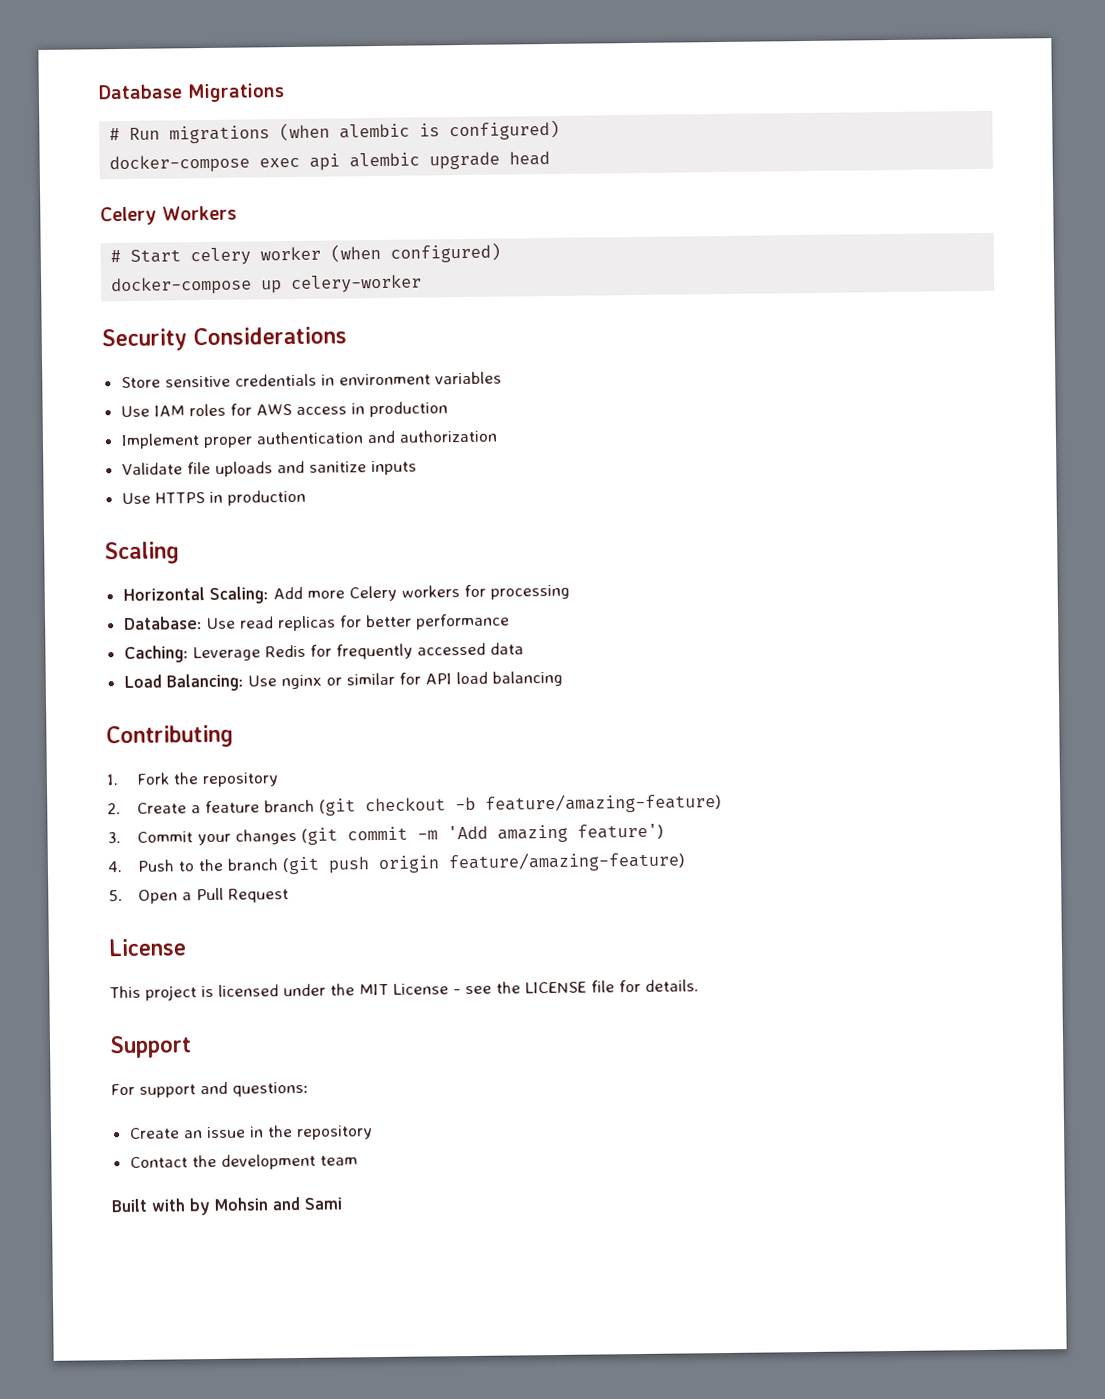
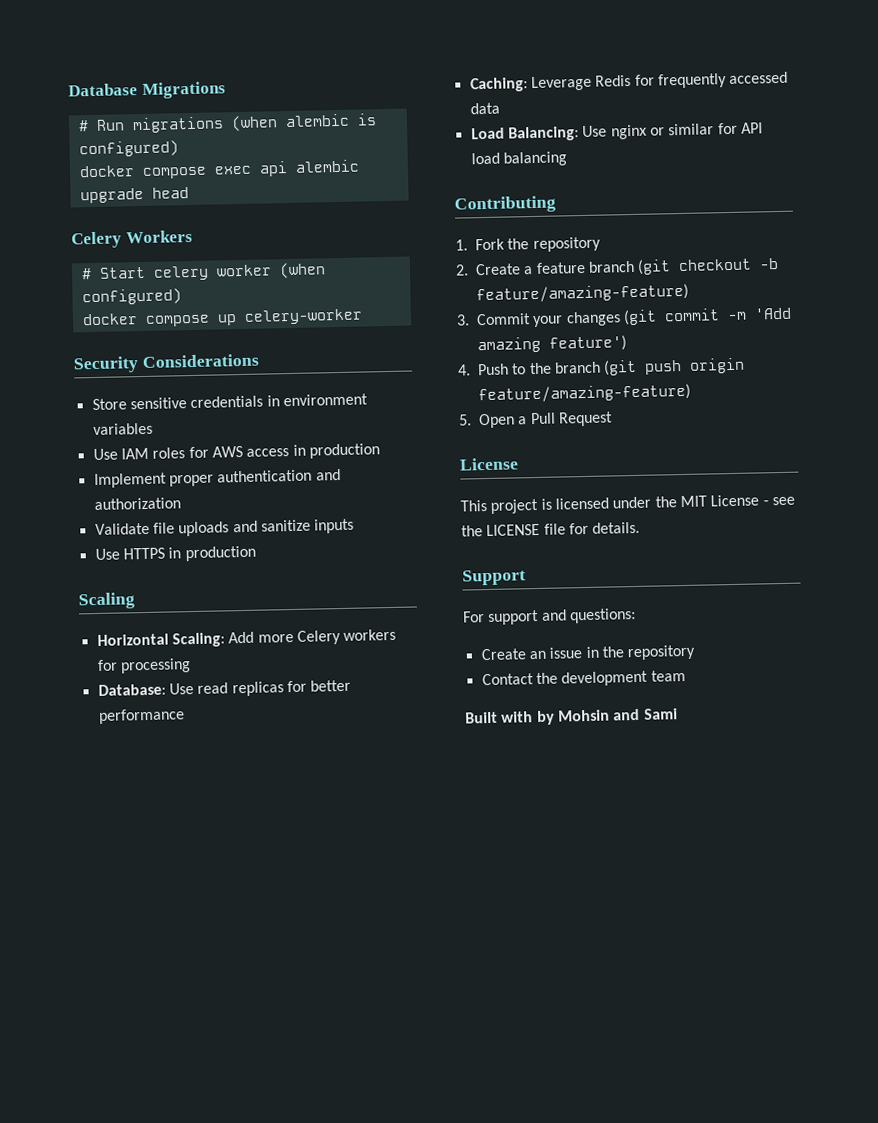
- docker-compose exec api alembic upgrade head
+ docker compose exec api alembic upgrade head
- docker-compose up celery-worker
+ docker compose up celery-worker

